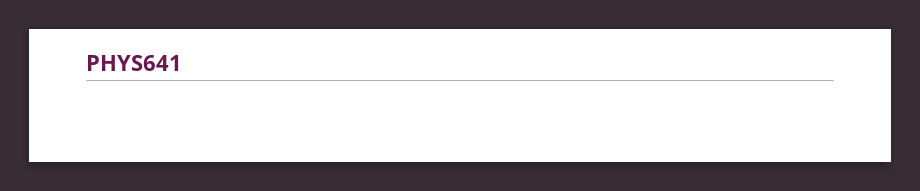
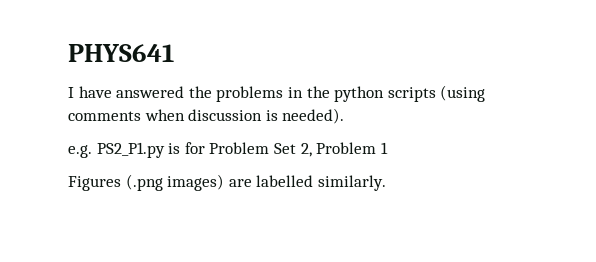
+ I have answered the problems in the python scripts (using comments when discussion is needed).
+ e.g. PS2_P1.py is for Problem Set 2, Problem 1
+ Figures (.png images) are labelled similarly.

